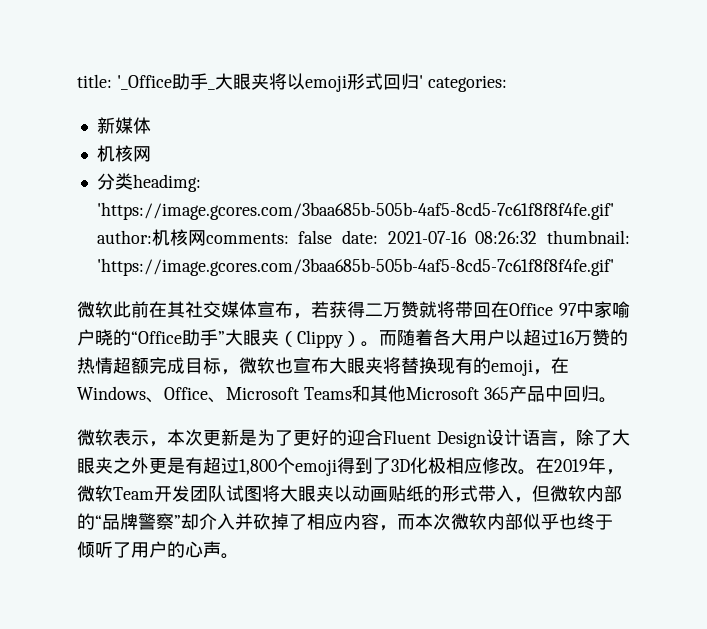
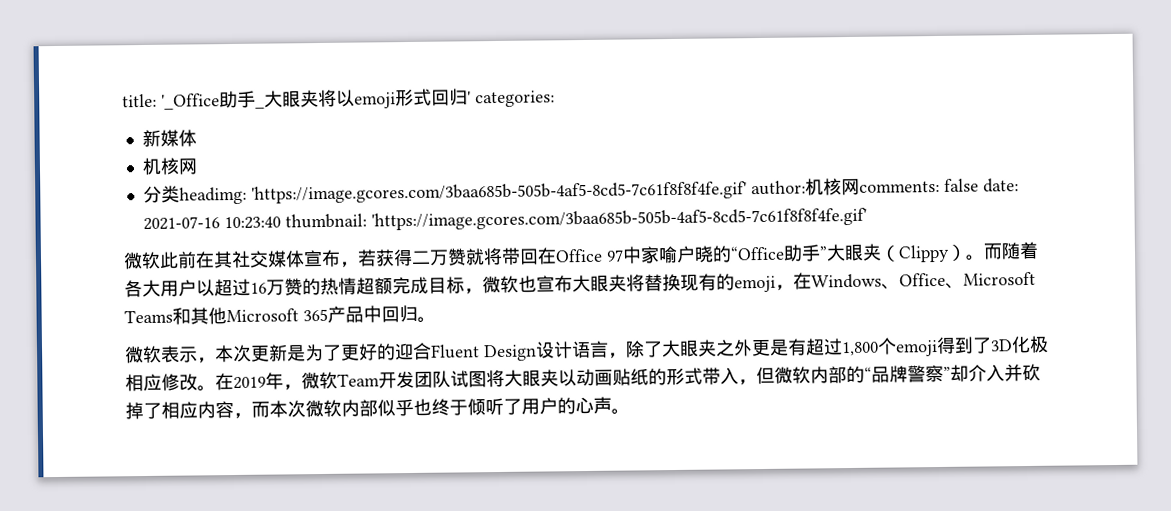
- 分类headimg: 'https://image.gcores.com/3baa685b-505b-4af5-8cd5-7c61f8f8f4fe.gif' author:机核网comments: false date: 2021-07-16 08:26:32 thumbnail: 'https://image.gcores.com/3baa685b-505b-4af5-8cd5-7c61f8f8f4fe.gif'
+ 分类headimg: 'https://image.gcores.com/3baa685b-505b-4af5-8cd5-7c61f8f8f4fe.gif' author:机核网comments: false date: 2021-07-16 10:23:40 thumbnail: 'https://image.gcores.com/3baa685b-505b-4af5-8cd5-7c61f8f8f4fe.gif'

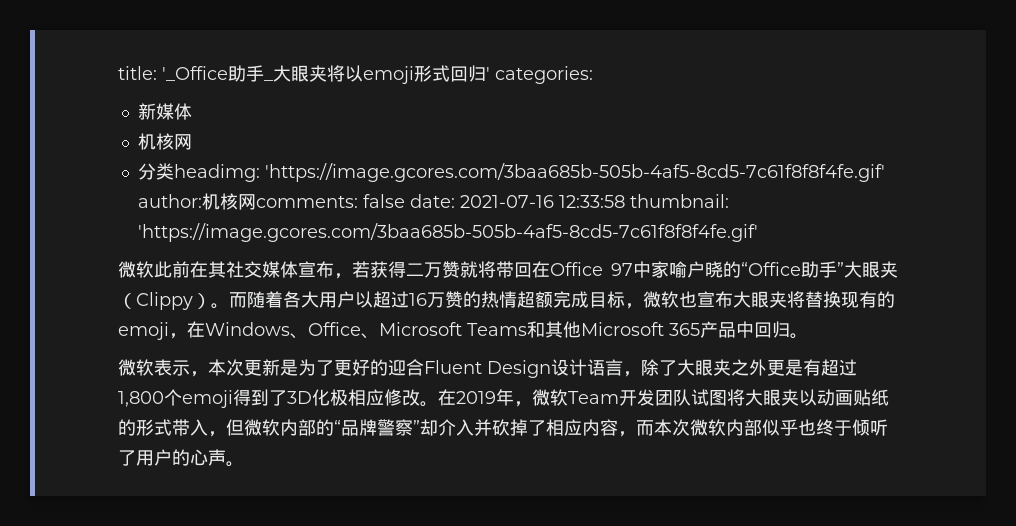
- 分类headimg: 'https://image.gcores.com/3baa685b-505b-4af5-8cd5-7c61f8f8f4fe.gif' author:机核网comments: false date: 2021-07-16 10:23:40 thumbnail: 'https://image.gcores.com/3baa685b-505b-4af5-8cd5-7c61f8f8f4fe.gif'
+ 分类headimg: 'https://image.gcores.com/3baa685b-505b-4af5-8cd5-7c61f8f8f4fe.gif' author:机核网comments: false date: 2021-07-16 12:33:58 thumbnail: 'https://image.gcores.com/3baa685b-505b-4af5-8cd5-7c61f8f8f4fe.gif'

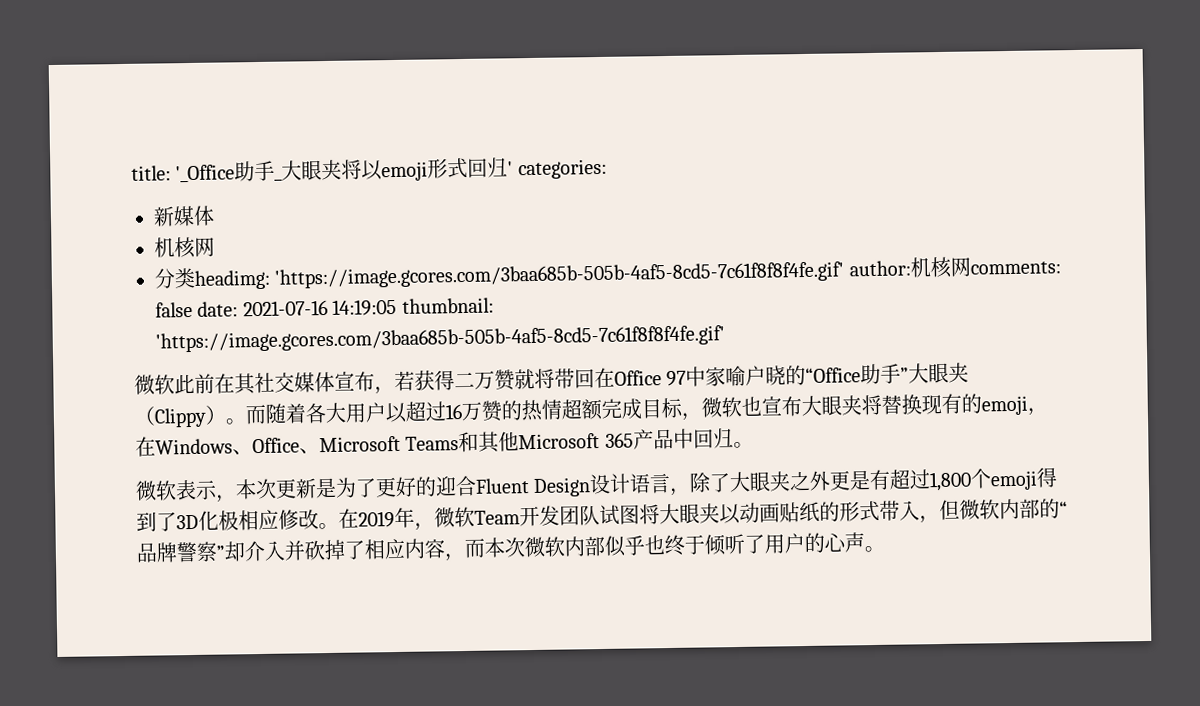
- 分类headimg: 'https://image.gcores.com/3baa685b-505b-4af5-8cd5-7c61f8f8f4fe.gif' author:机核网comments: false date: 2021-07-16 12:33:58 thumbnail: 'https://image.gcores.com/3baa685b-505b-4af5-8cd5-7c61f8f8f4fe.gif'
+ 分类headimg: 'https://image.gcores.com/3baa685b-505b-4af5-8cd5-7c61f8f8f4fe.gif' author:机核网comments: false date: 2021-07-16 14:19:05 thumbnail: 'https://image.gcores.com/3baa685b-505b-4af5-8cd5-7c61f8f8f4fe.gif'

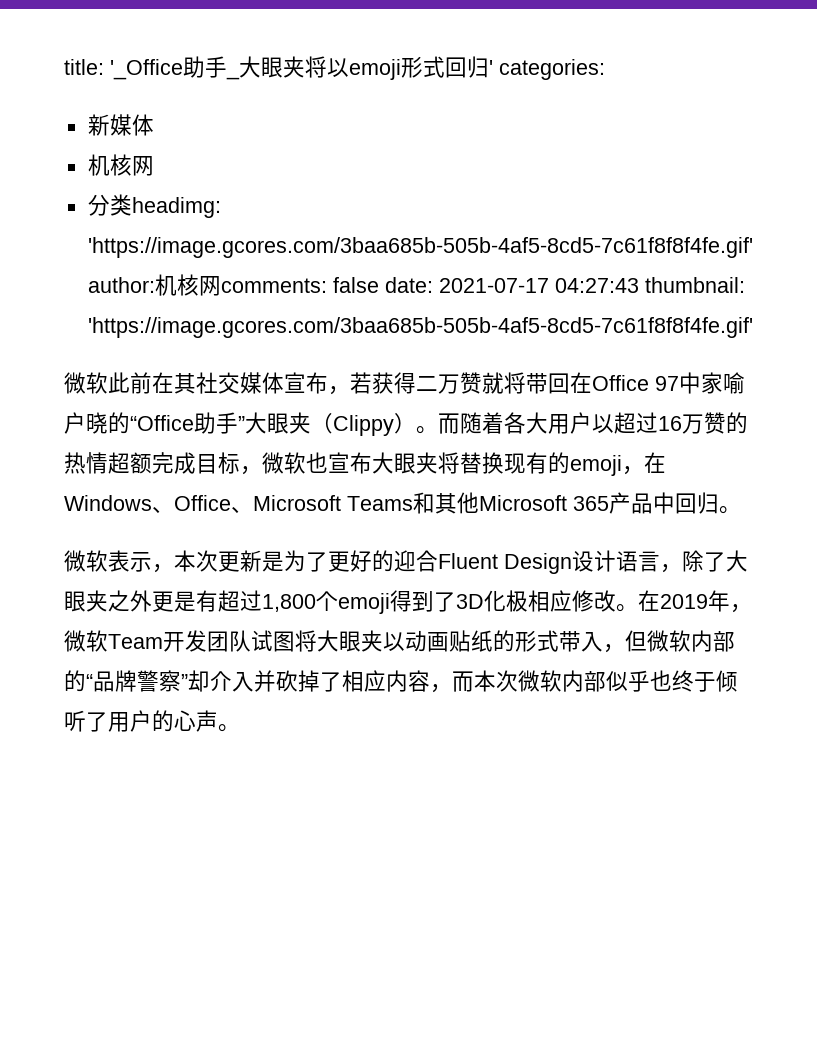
- 分类headimg: 'https://image.gcores.com/3baa685b-505b-4af5-8cd5-7c61f8f8f4fe.gif' author:机核网comments: false date: 2021-07-16 14:19:05 thumbnail: 'https://image.gcores.com/3baa685b-505b-4af5-8cd5-7c61f8f8f4fe.gif'
+ 分类headimg: 'https://image.gcores.com/3baa685b-505b-4af5-8cd5-7c61f8f8f4fe.gif' author:机核网comments: false date: 2021-07-17 04:27:43 thumbnail: 'https://image.gcores.com/3baa685b-505b-4af5-8cd5-7c61f8f8f4fe.gif'

